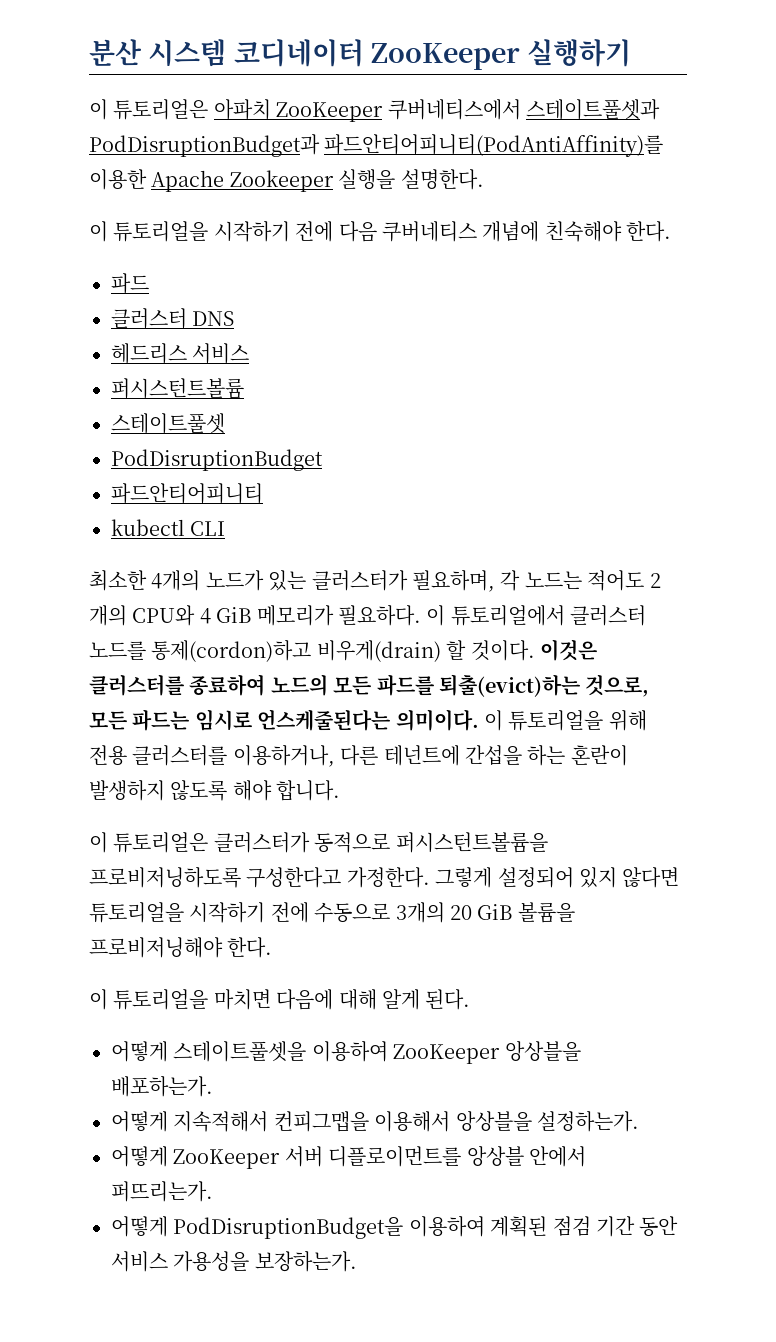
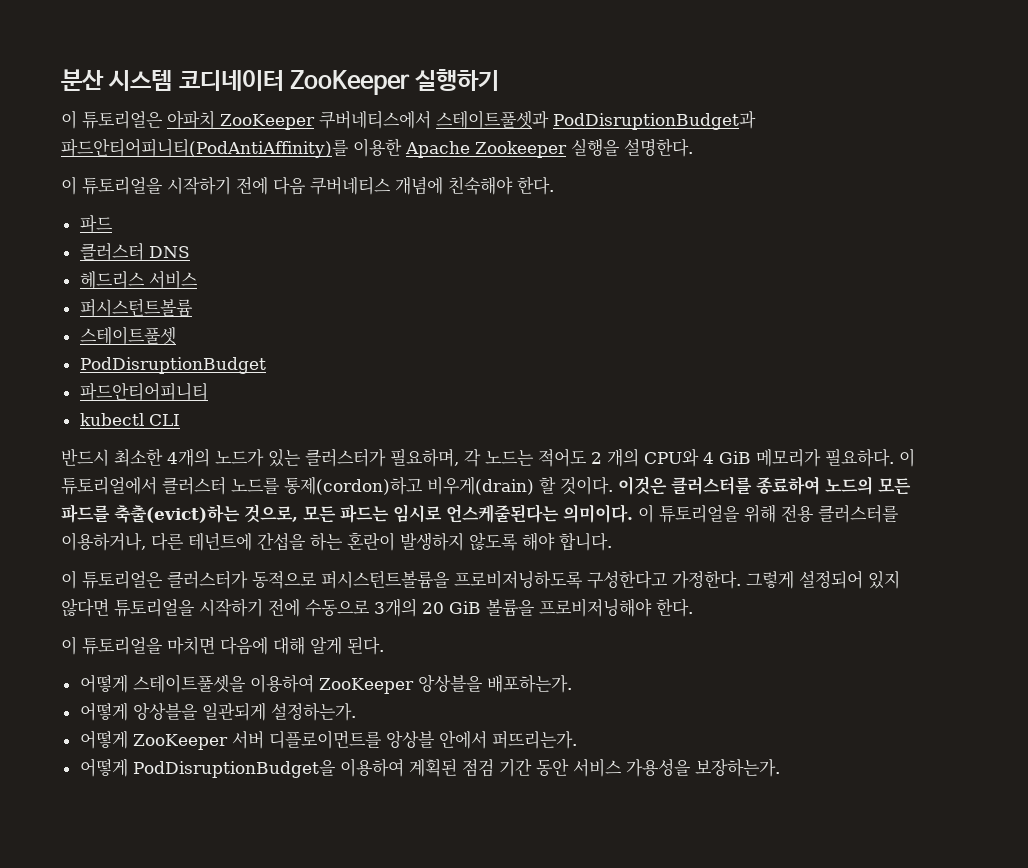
- 최소한 4개의 노드가 있는 클러스터가 필요하며, 각 노드는 적어도 2 개의 CPU와 4 GiB 메모리가 필요하다.
+ 반드시 최소한 4개의 노드가 있는 클러스터가 필요하며, 각 노드는 적어도 2 개의 CPU와 4 GiB 메모리가 필요하다.
- 이것은 클러스터를 종료하여 노드의 모든 파드를 퇴출(evict)하는 것으로, 모든 파드는 임시로 언스케줄된다는 의미이다.
+ 이것은 클러스터를 종료하여 노드의 모든 파드를 축출(evict)하는 것으로, 모든 파드는 임시로 언스케줄된다는 의미이다.
- 어떻게 지속적해서 컨피그맵을 이용해서 앙상블을 설정하는가.
+ 어떻게 앙상블을 일관되게 설정하는가.

